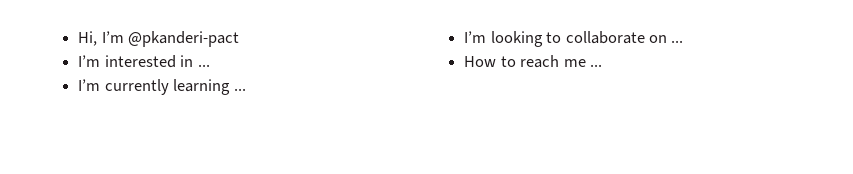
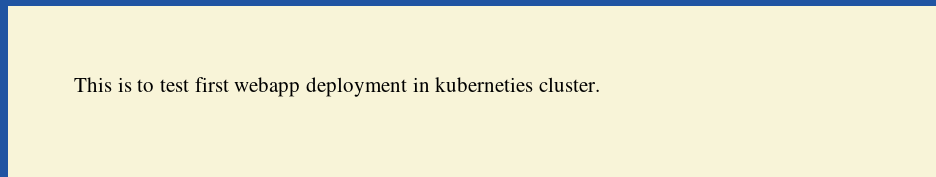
- Hi, I’m @pkanderi-pact
- I’m interested in ...
- I’m currently learning ...
- I’m looking to collaborate on ...
- How to reach me ...
+ This is to test first webapp deployment in kuberneties cluster.

